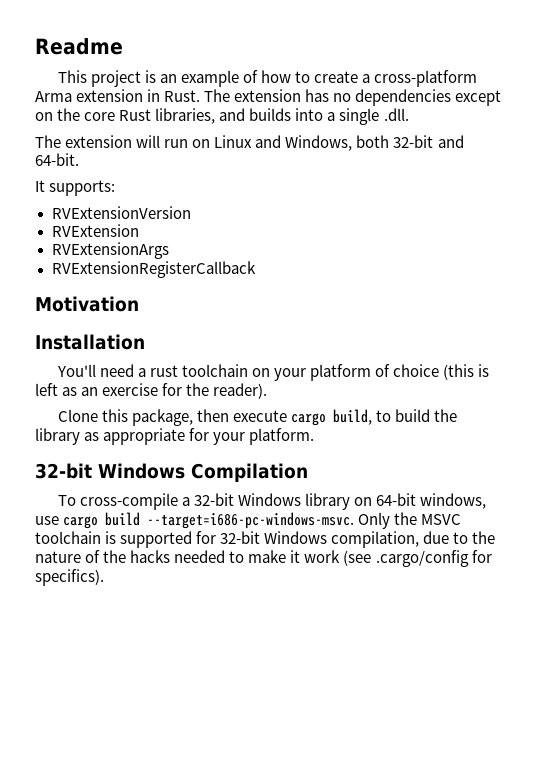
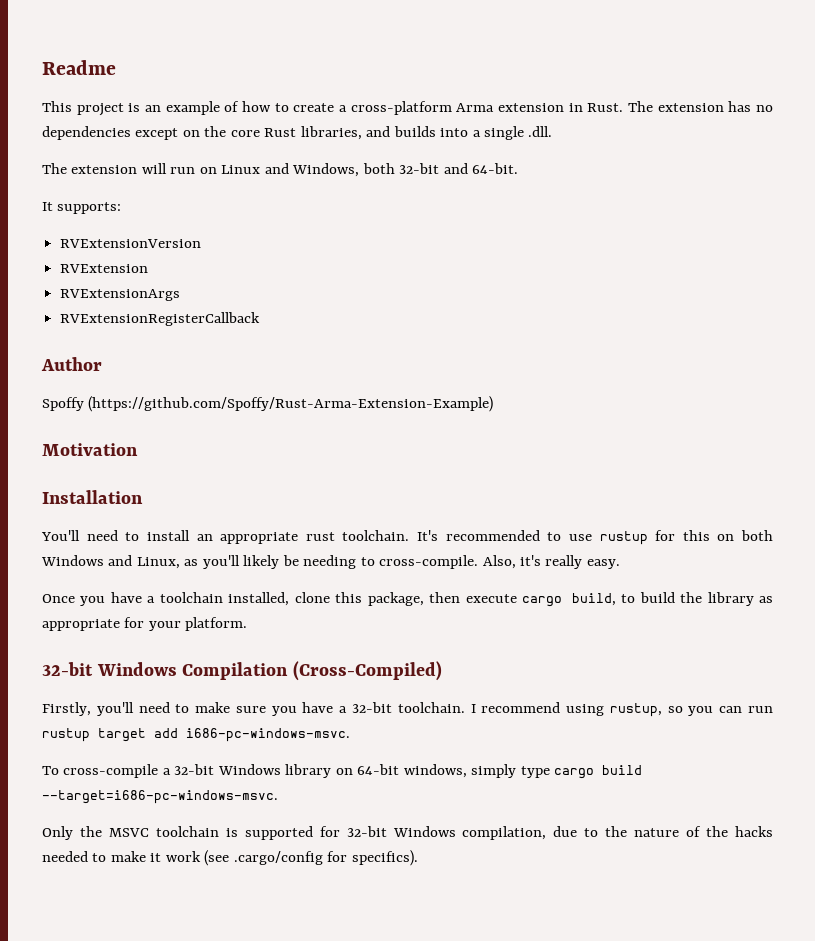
+ Author
+ Spoffy (https://github.com/Spoffy/Rust-Arma-Extension-Example)
- You'll need a rust toolchain on your platform of choice (this is left as an exercise for the reader).
- Clone this package, then execute cargo build, to build the library as appropriate for your platform.
+ You'll need to install an appropriate rust toolchain. It's recommended to use rustup for this on both Windows and Linux, as you'll likely be needing to cross-compile. Also, it's really easy.
+ Once you have a toolchain installed, clone this package, then execute cargo build, to build the library as appropriate for your platform.
- 32-bit Windows Compilation
+ 32-bit Windows Compilation (Cross-Compiled)
+ Firstly, you'll need to make sure you have a 32-bit toolchain. I recommend using rustup, so you can run rustup target add i686-pc-windows-msvc.
- To cross-compile a 32-bit Windows library on 64-bit windows, use cargo build --target=i686-pc-windows-msvc. Only the MSVC toolchain is supported for 32-bit Windows compilation, due to the nature of the hacks needed to make it work (see .cargo/config for specifics).
+ To cross-compile a 32-bit Windows library on 64-bit windows, simply type cargo build --target=i686-pc-windows-msvc.
+ Only the MSVC toolchain is supported for 32-bit Windows compilation, due to the nature of the hacks needed to make it work (see .cargo/config for specifics).

